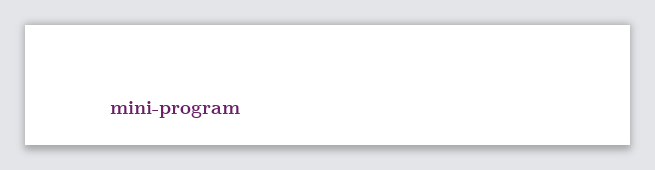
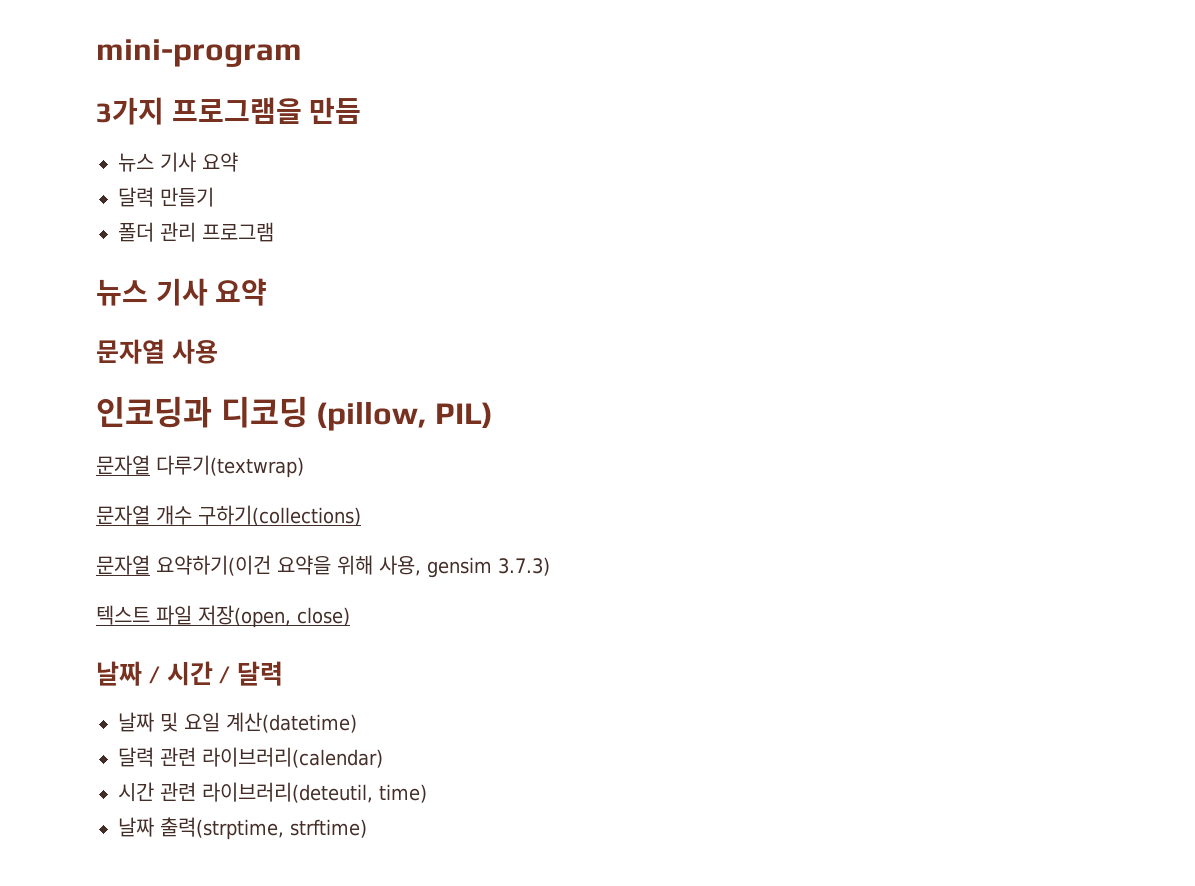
+ 3가지 프로그램을 만듬
+ 뉴스 기사 요약
+ 달력 만들기
+ 폴더 관리 프로그램
+ 뉴스 기사 요약
+ 문자열 사용
+ 인코딩과 디코딩 (pillow, PIL)
+ 문자열 다루기(textwrap)
+ 문자열 개수 구하기(collections)
+ 문자열 요약하기(이건 요약을 위해 사용, gensim 3.7.3)
+ 텍스트 파일 저장(open, close)
+ 날짜 / 시간 / 달력
+ 날짜 및 요일 계산(datetime)
+ 달력 관련 라이브러리(calendar)
+ 시간 관련 라이브러리(deteutil, time)
+ 날짜 출력(strptime, strftime)

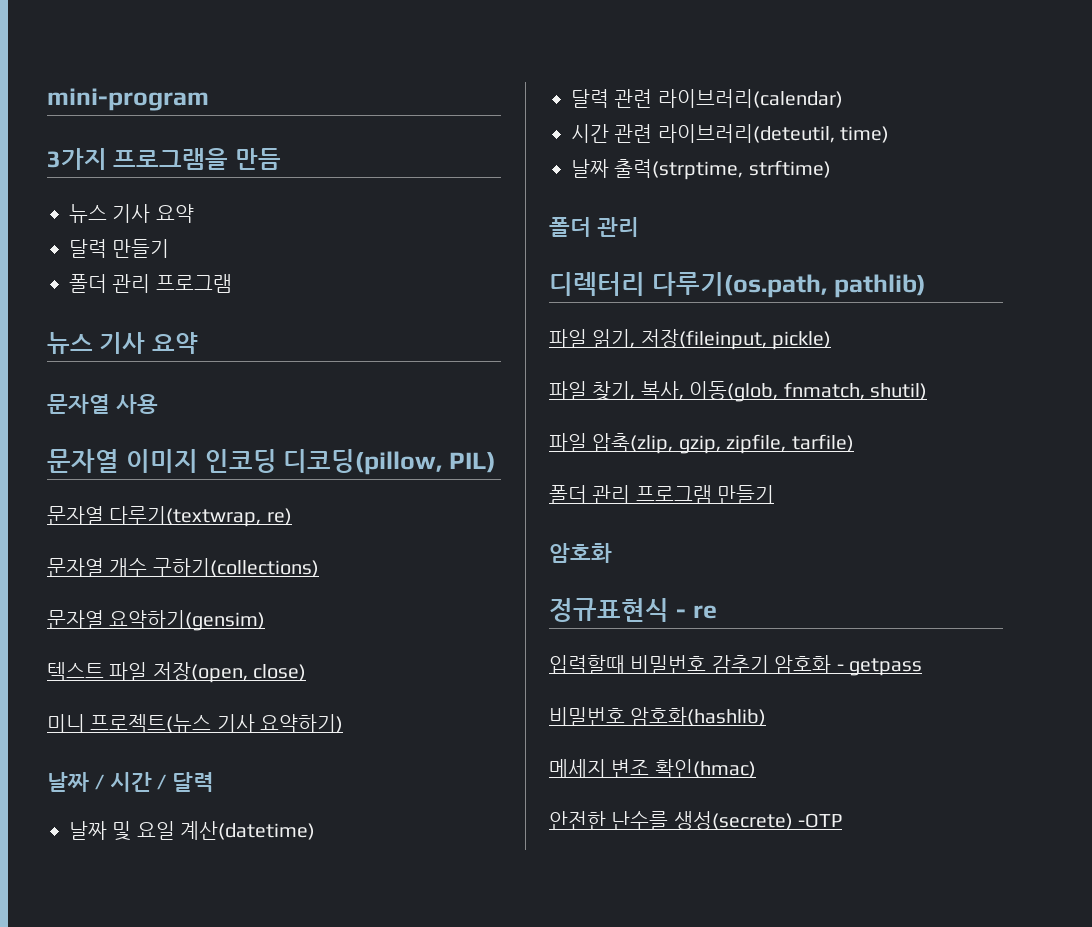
- 인코딩과 디코딩 (pillow, PIL)
+ 문자열 이미지 인코딩 디코딩(pillow, PIL)
- 문자열 다루기(textwrap)
+ 문자열 다루기(textwrap, re)
- 문자열 요약하기(이건 요약을 위해 사용, gensim 3.7.3)
+ 문자열 요약하기(gensim)
+ 미니 프로젝트(뉴스 기사 요약하기)
  날짜 출력(strptime, strftime)
+ 폴더 관리
+ 디렉터리 다루기(os.path, pathlib)
+ 파일 읽기, 저장(fileinput, pickle)
+ 파일 찾기, 복사, 이동(glob, fnmatch, shutil)
+ 파일 압축(zlip, gzip, zipfile, tarfile)
+ 폴더 관리 프로그램 만들기
+ 암호화
+ 정규표현식 - re
+ 입력할때 비밀번호 감추기 암호화 - getpass
+ 비밀번호 암호화(hashlib)
+ 메세지 변조 확인(hmac)
+ 안전한 난수를 생성(secrete) -OTP

